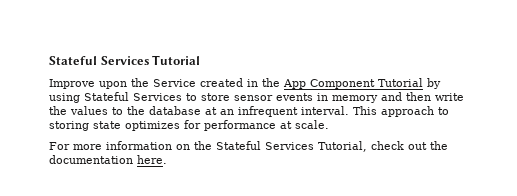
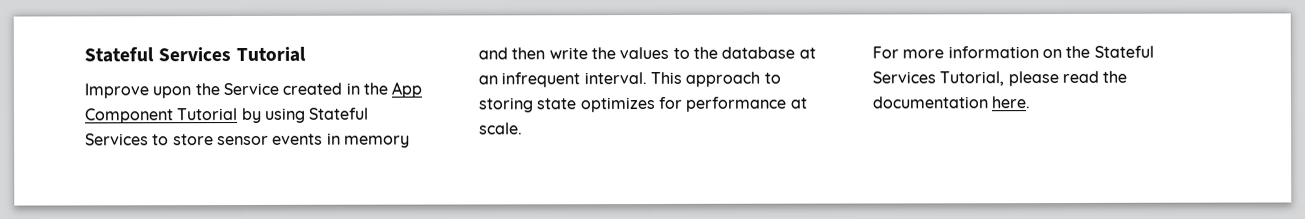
- For more information on the Stateful Services Tutorial, check out the documentation here.
+ For more information on the Stateful Services Tutorial, please read the documentation here.

